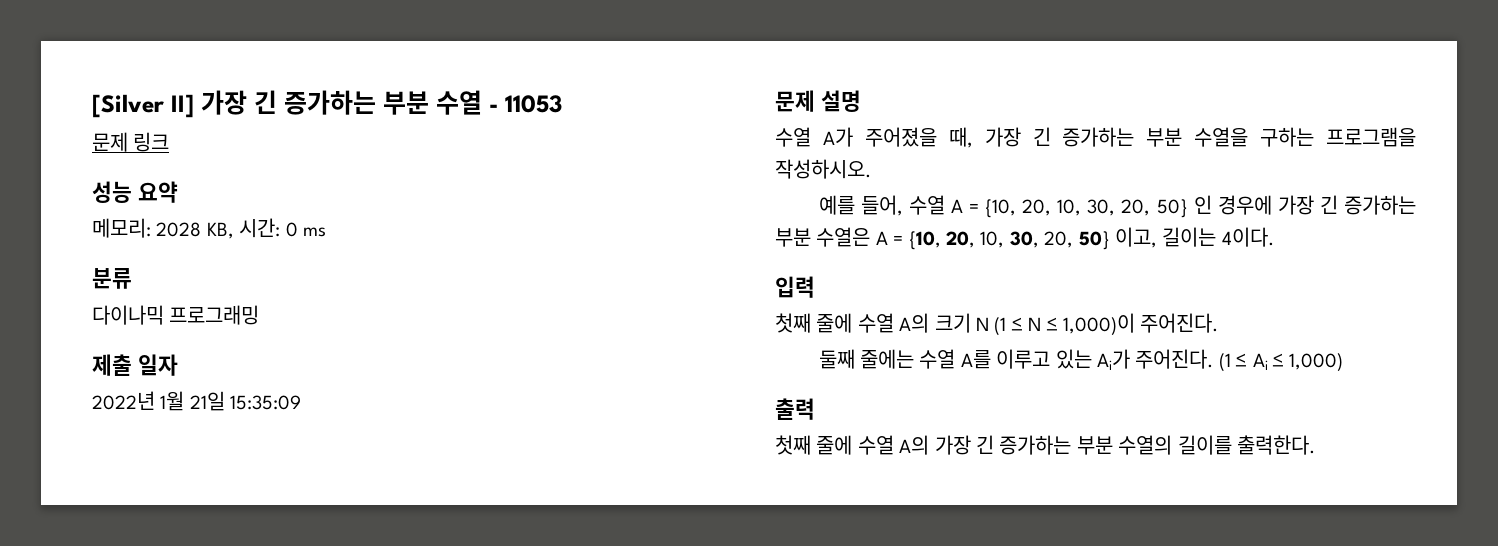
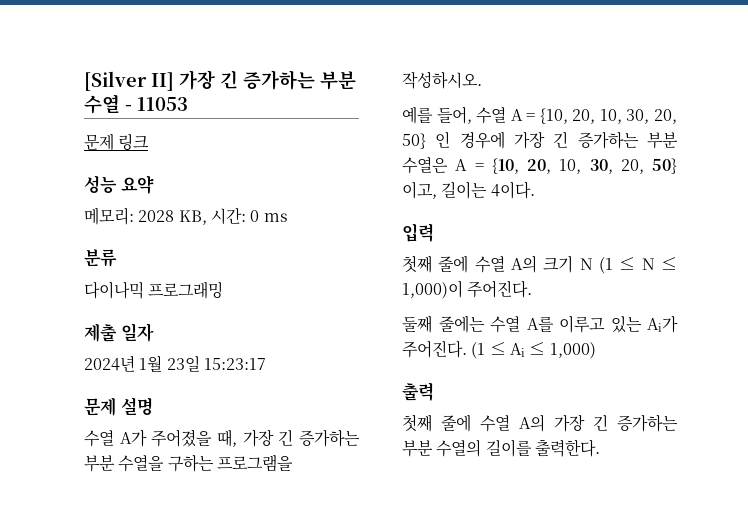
- 2022년 1월 21일 15:35:09
+ 2024년 1월 23일 15:23:17

